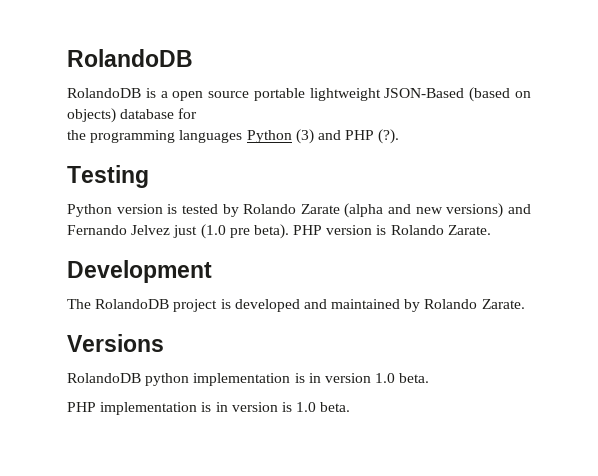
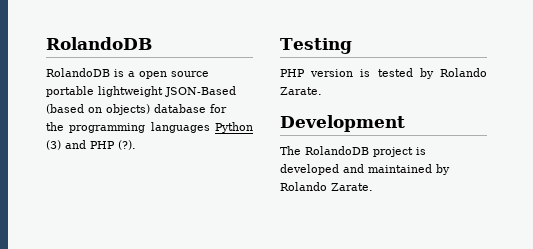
- Python version is tested by Rolando Zarate (alpha and new versions) and Fernando Jelvez just (1.0 pre beta). PHP version is Rolando Zarate.
+ PHP version is tested by Rolando Zarate.
- Versions
- RolandoDB python implementation is in version 1.0 beta.
- PHP implementation is in version is 1.0 beta.

